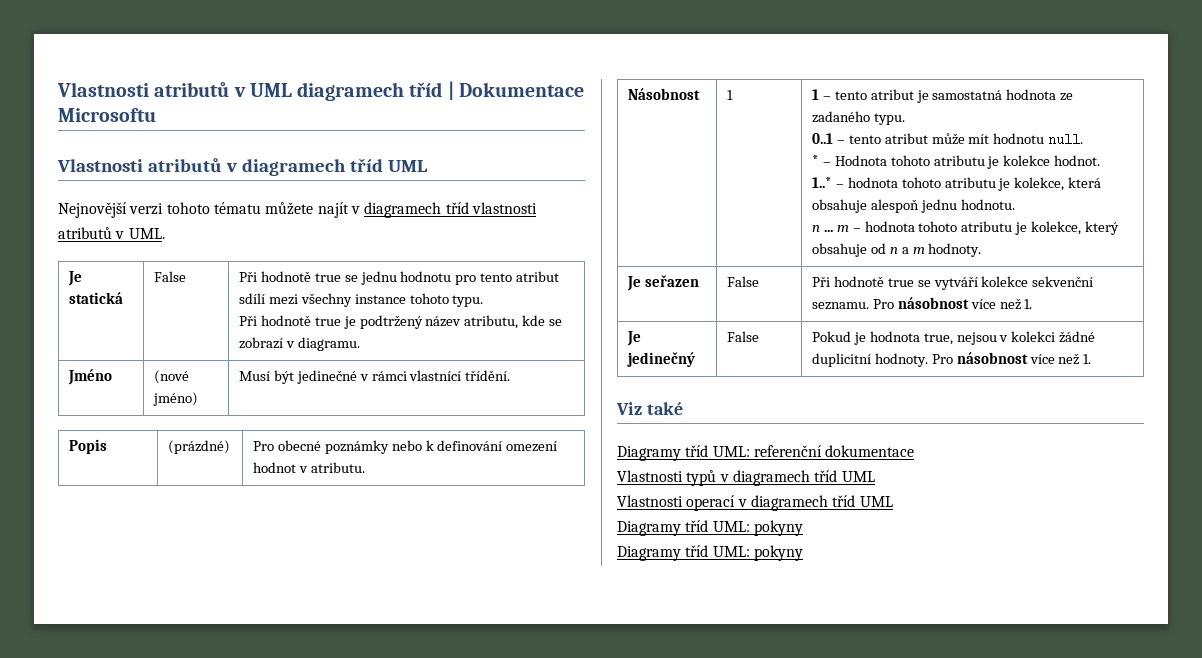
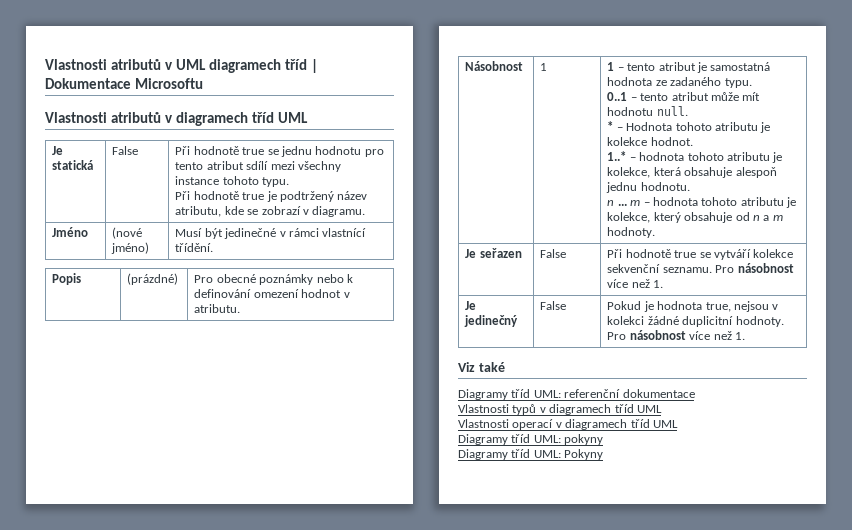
- Nejnovější verzi tohoto tématu můžete najít v diagramech tříd vlastnosti atributů v UML.
  Vlastnosti operací v diagramech tříd UML
  Diagramy tříd UML: pokyny
- Diagramy tříd UML: pokyny
+ Diagramy tříd UML: Pokyny

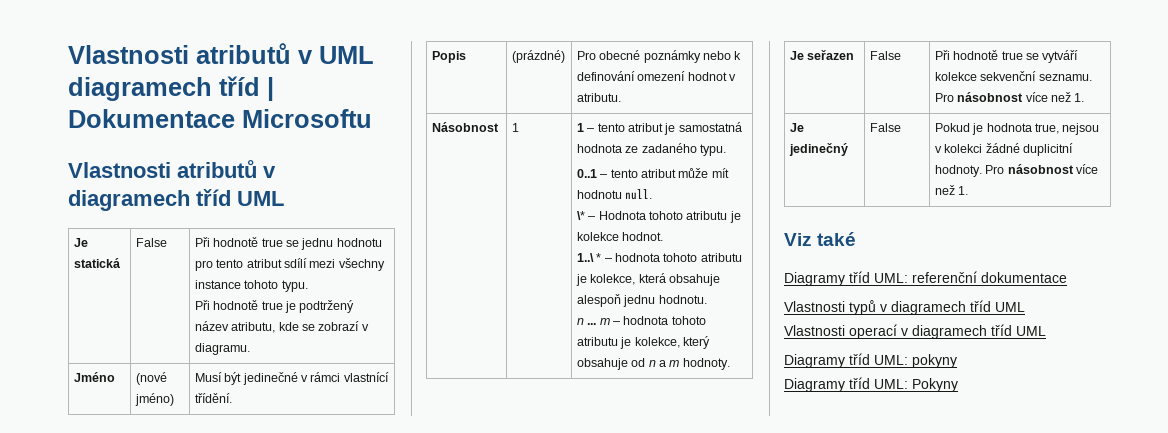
- * – Hodnota tohoto atributu je kolekce hodnot.
+ \* – Hodnota tohoto atributu je kolekce hodnot.
- 1..* – hodnota tohoto atributu je kolekce, která obsahuje alespoň jednu hodnotu.
+ 1..\ * – hodnota tohoto atributu je kolekce, která obsahuje alespoň jednu hodnotu.

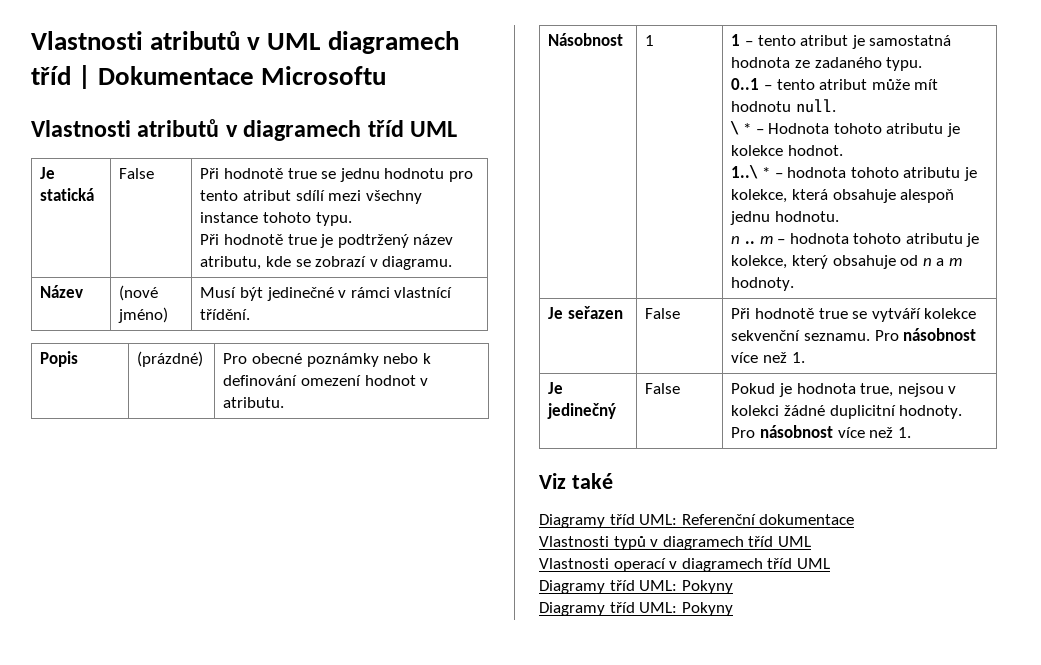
- Jméno | (nové jméno) | Musí být jedinečné v rámci vlastnící třídění.
+ Název | (nové jméno) | Musí být jedinečné v rámci vlastnící třídění.
- \* – Hodnota tohoto atributu je kolekce hodnot.
+ \ * – Hodnota tohoto atributu je kolekce hodnot.
- n ... m – hodnota tohoto atributu je kolekce, který obsahuje od n a m hodnoty.
+ n .. m – hodnota tohoto atributu je kolekce, který obsahuje od n a m hodnoty.
- Diagramy tříd UML: referenční dokumentace
+ Diagramy tříd UML: Referenční dokumentace
  Vlastnosti operací v diagramech tříd UML
- Diagramy tříd UML: pokyny
+ Diagramy tříd UML: Pokyny

